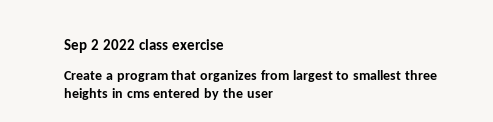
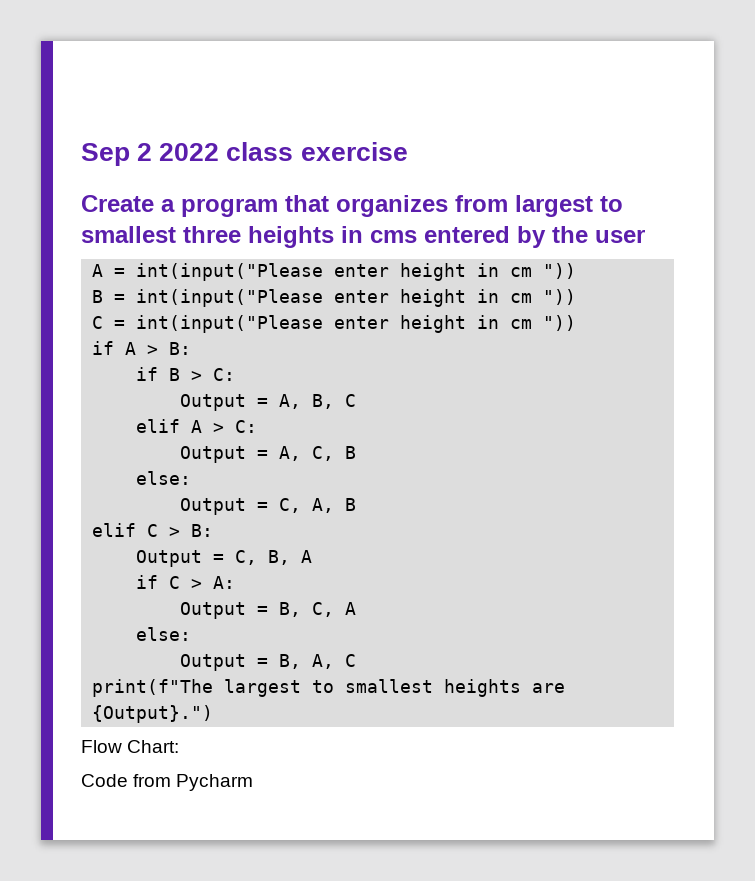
+ A = int(input("Please enter height in cm "))
+ B = int(input("Please enter height in cm "))
+ C = int(input("Please enter height in cm "))
+ if A > B:
+ if B > C:
+ Output = A, B, C
+ elif A > C:
+ Output = A, C, B
+ else:
+ Output = C, A, B
+ elif C > B:
+ Output = C, B, A
+ if C > A:
+ Output = B, C, A
+ else:
+ Output = B, A, C
+ print(f"The largest to smallest heights are {Output}.")
+ Flow Chart:
+ Code from Pycharm

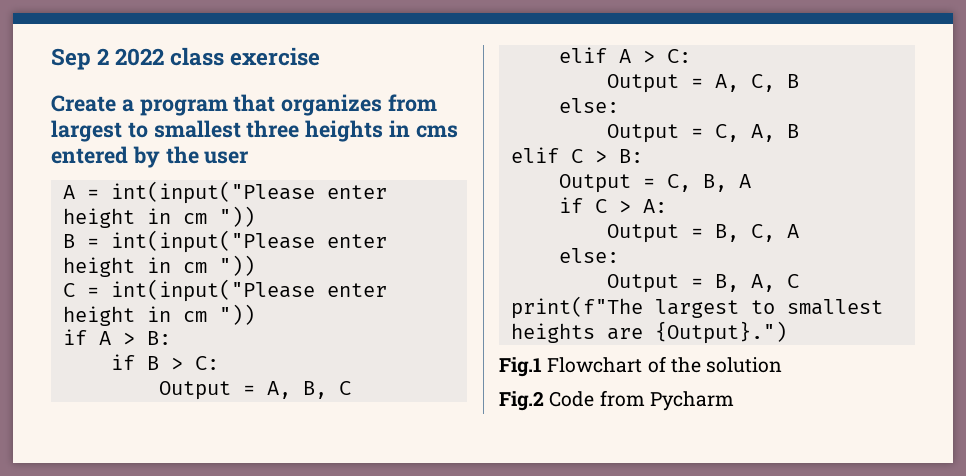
- Flow Chart:
- Code from Pycharm
+ Fig.1 Flowchart of the solution
+ Fig.2 Code from Pycharm

